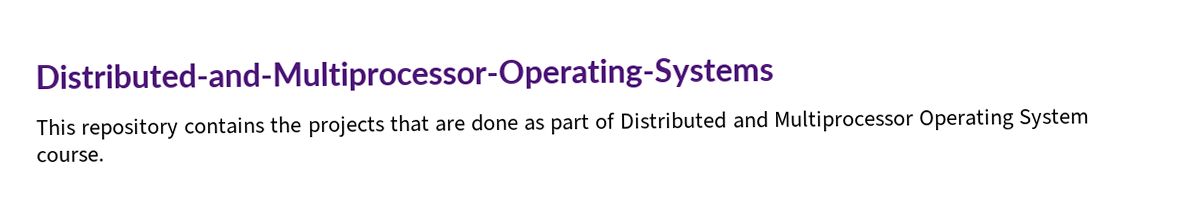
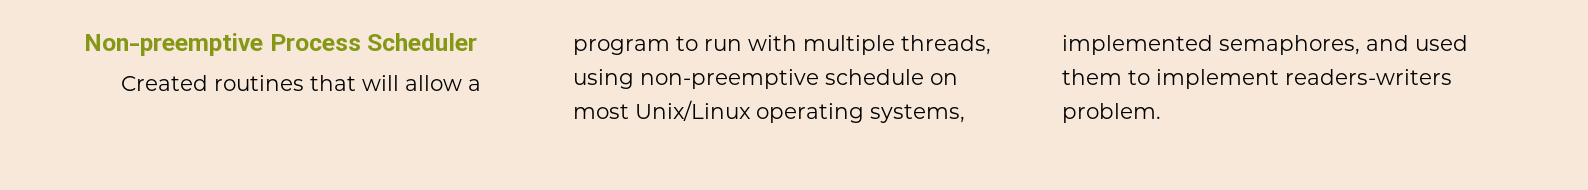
- Distributed-and-Multiprocessor-Operating-Systems
- This repository contains the projects that are done as part of Distributed and Multiprocessor Operating System course.
+ Non-preemptive Process Scheduler
+ Created routines that will allow a program to run with multiple threads, using non-preemptive schedule on most Unix/Linux operating systems, implemented semaphores, and used them to implement readers-writers problem.

